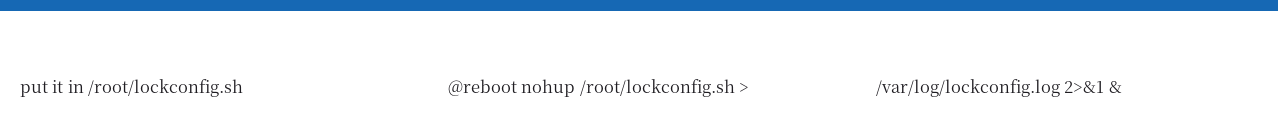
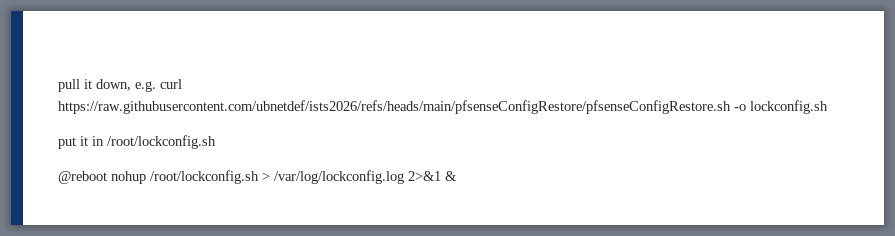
+ pull it down, e.g. curl https://raw.githubusercontent.com/ubnetdef/ists2026/refs/heads/main/pfsenseConfigRestore/pfsenseConfigRestore.sh -o lockconfig.sh

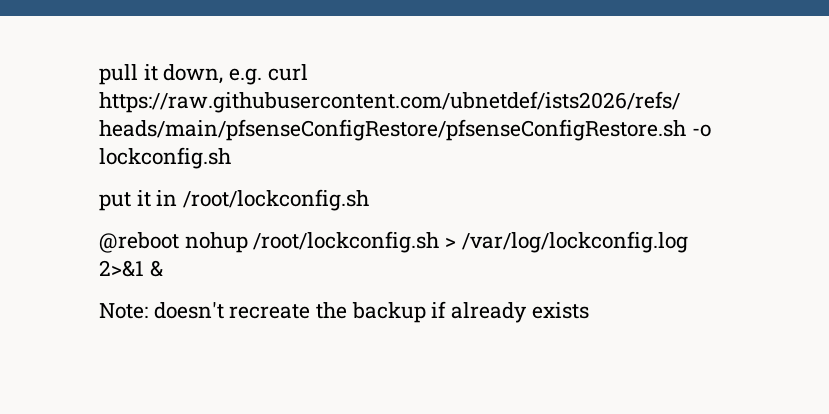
+ Note: doesn't recreate the backup if already exists

